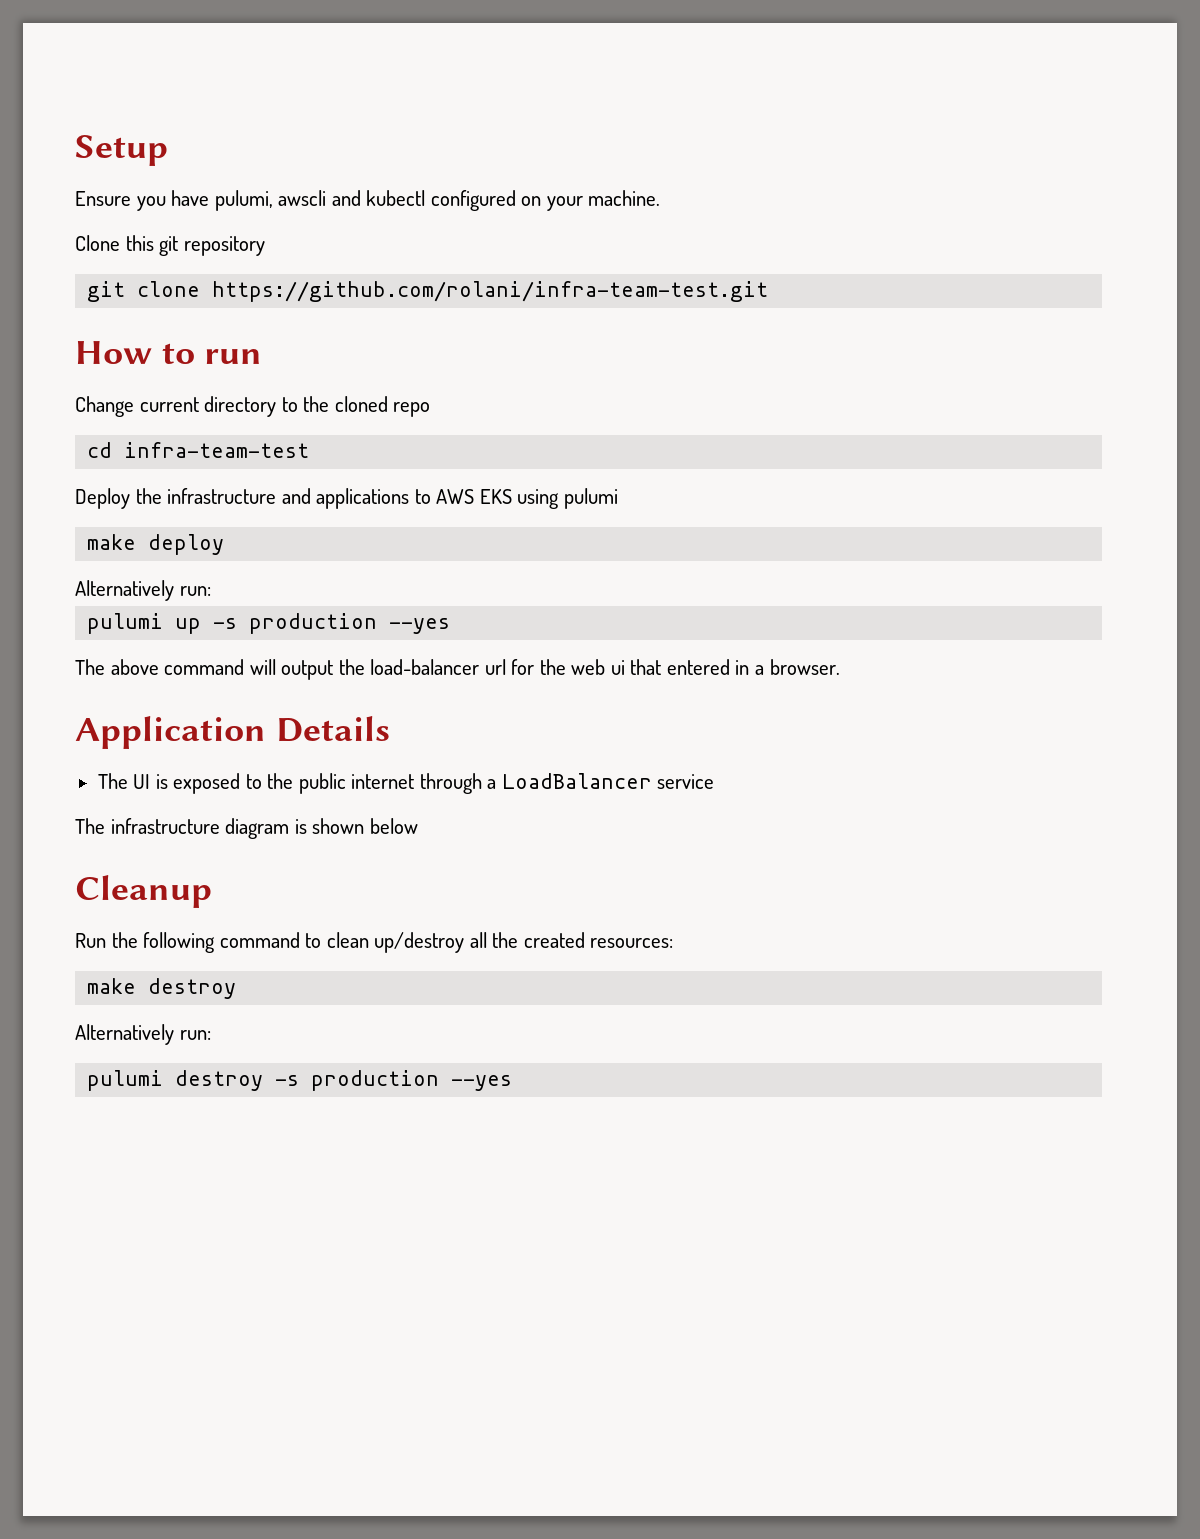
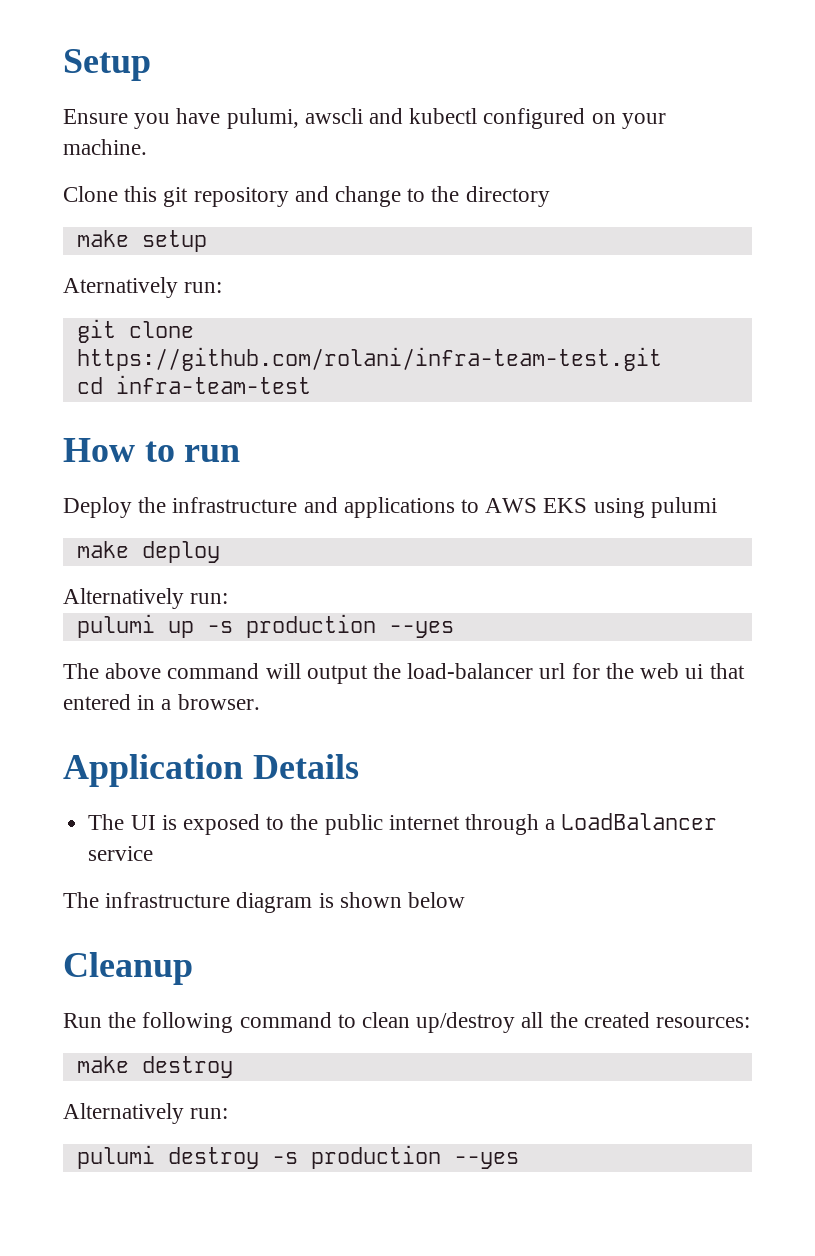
- Clone this git repository
+ Clone this git repository and change to the directory
+ make setup
+ Aternatively run:
+ cd infra-team-test
- Change current directory to the cloned repo
- cd infra-team-test

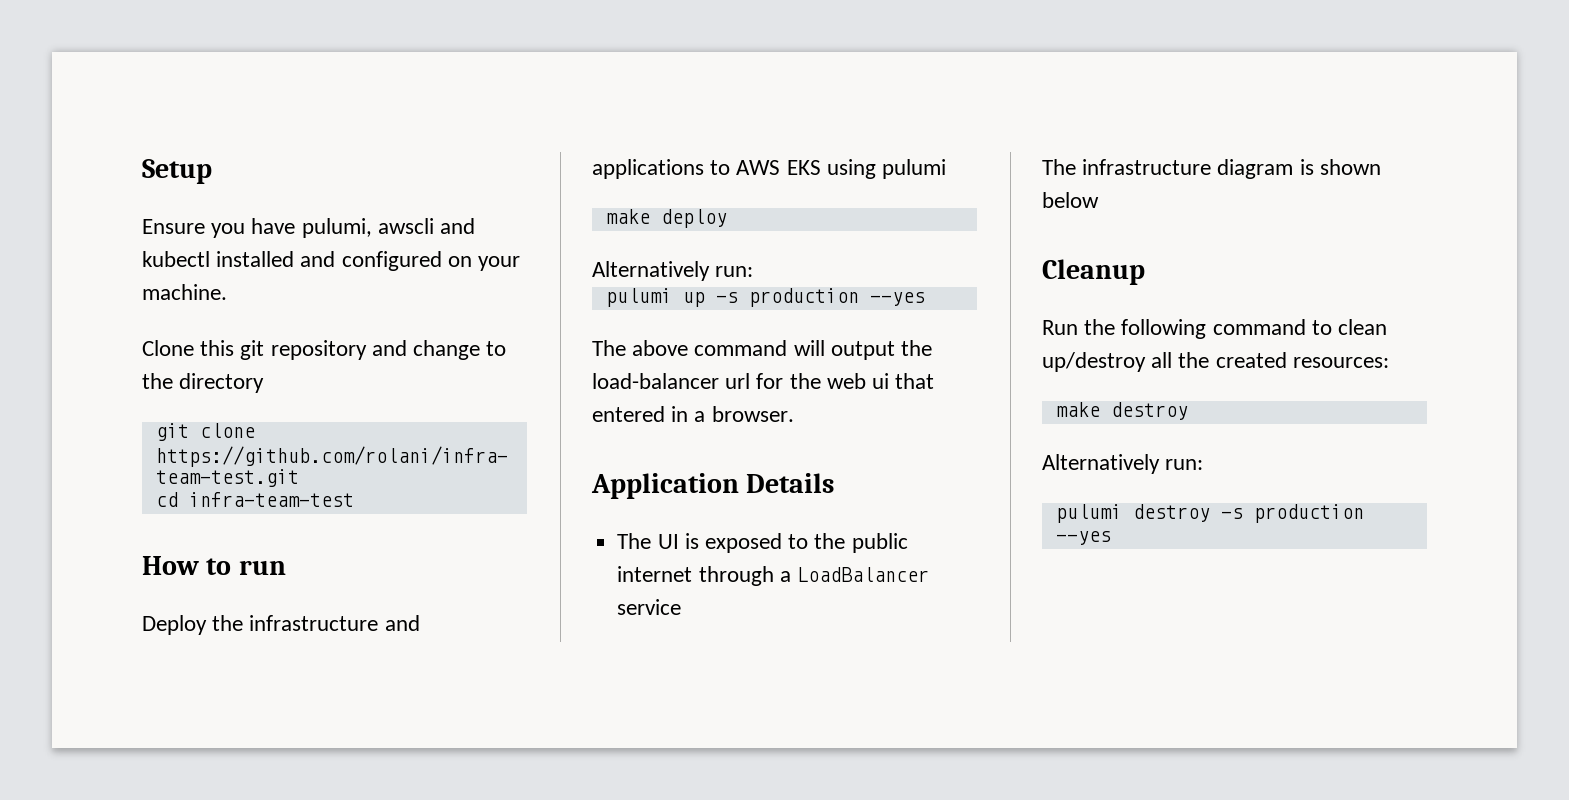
- Ensure you have pulumi, awscli and kubectl configured on your machine.
+ Ensure you have pulumi, awscli and kubectl installed and configured on your machine.
- make setup
- Aternatively run:

